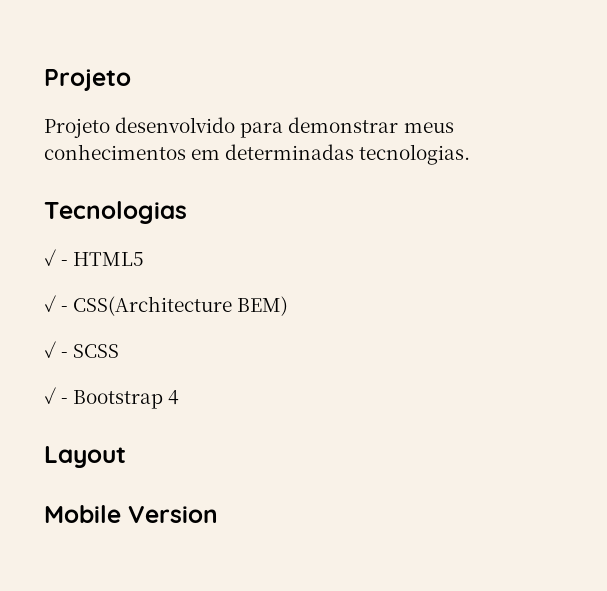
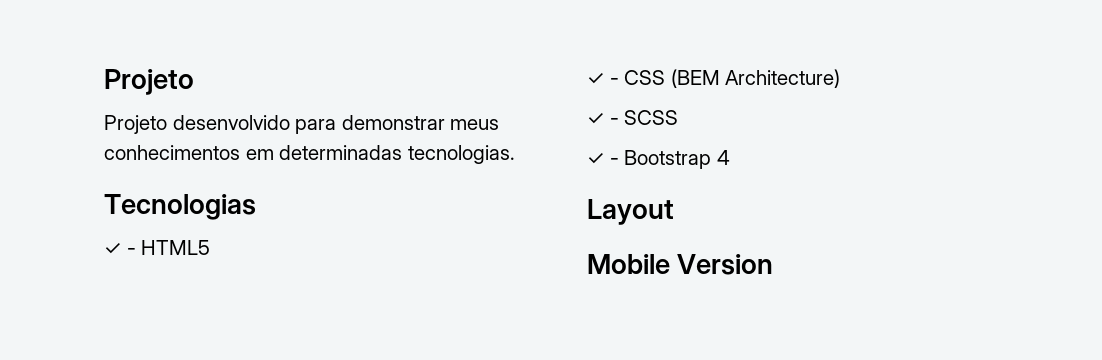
- ✓ - CSS(Architecture BEM)
+ ✓ - CSS (BEM Architecture)

